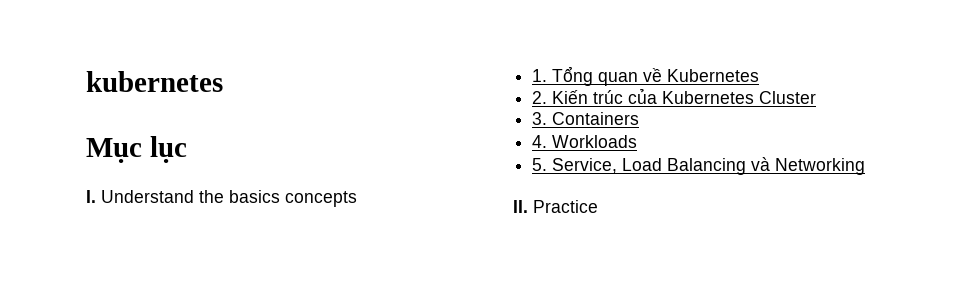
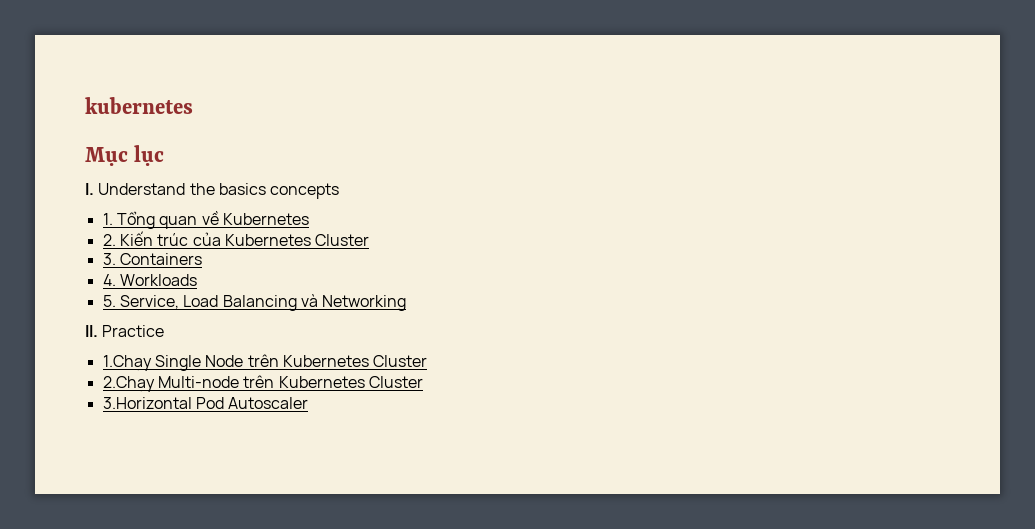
+ 1.Chạy Single Node trên Kubernetes Cluster
+ 2.Chạy Multi-node trên Kubernetes Cluster
+ 3.Horizontal Pod Autoscaler

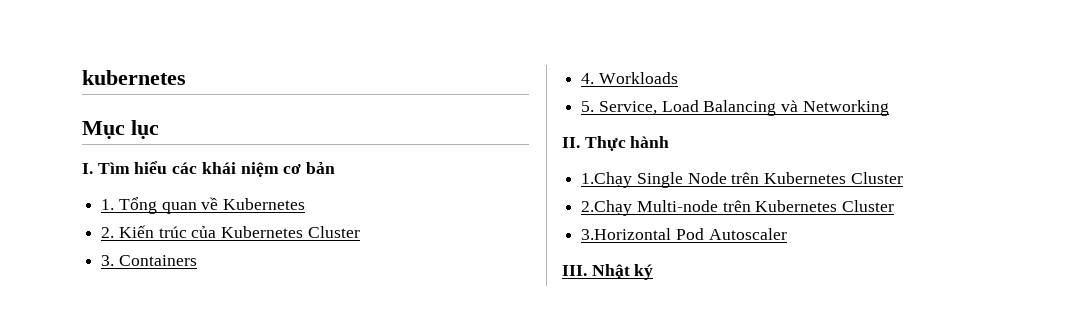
- I. Understand the basics concepts
+ I. Tìm hiểu các khái niệm cơ bản
- II. Practice
+ II. Thực hành
+ III. Nhật ký

